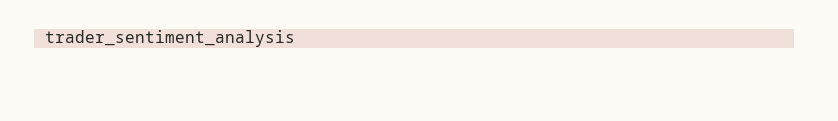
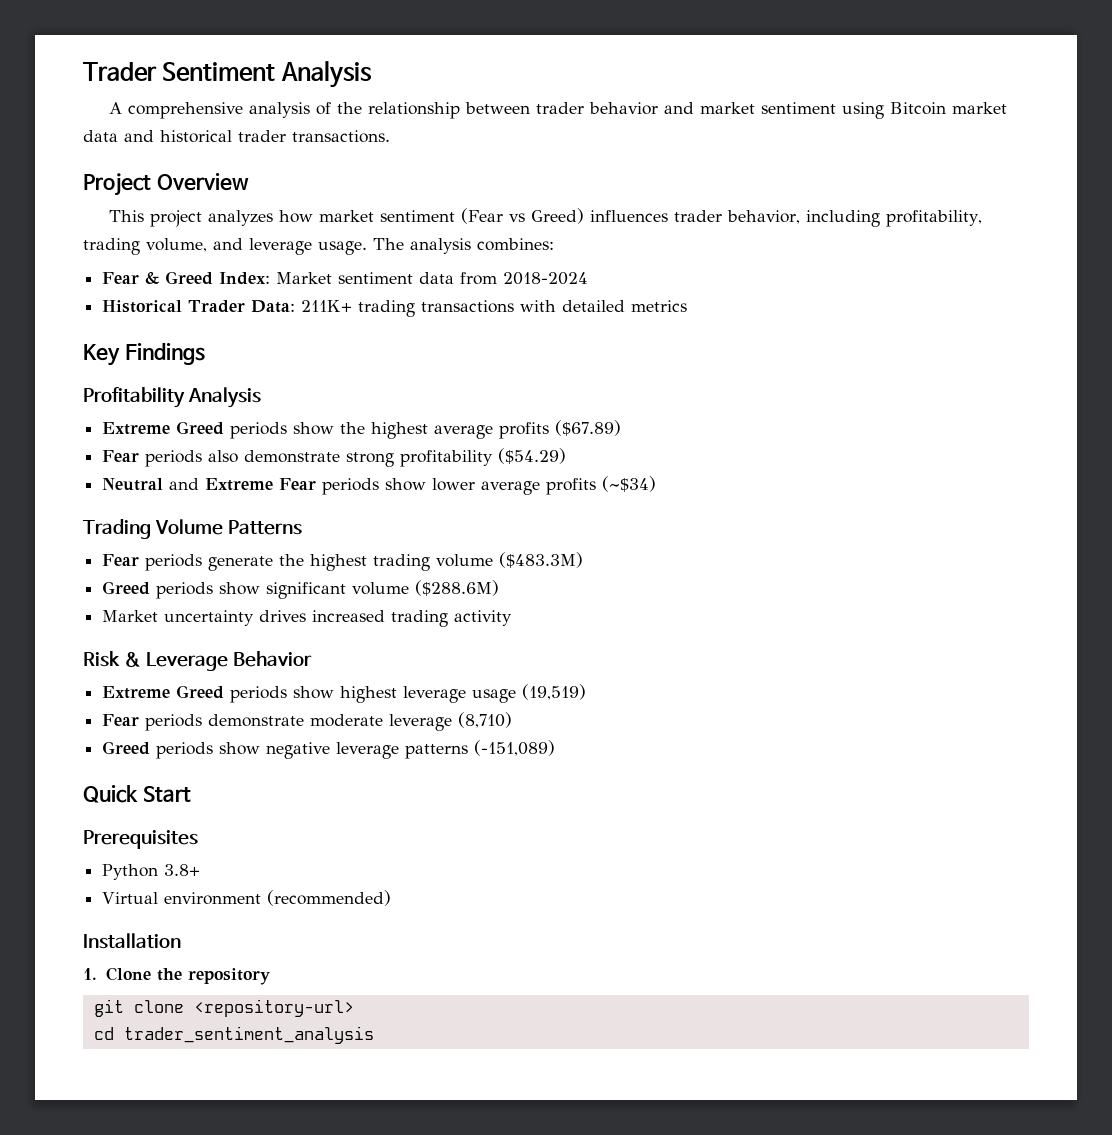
- trader_sentiment_analysis
+ Trader Sentiment Analysis
+ A comprehensive analysis of the relationship between trader behavior and market sentiment using Bitcoin market data and historical trader transactions.
+ Project Overview
+ This project analyzes how market sentiment (Fear vs Greed) influences trader behavior, including profitability, trading volume, and leverage usage. The analysis combines:
+ Fear & Greed Index: Market sentiment data from 2018-2024
+ Historical Trader Data: 211K+ trading transactions with detailed metrics
+ Key Findings
+ Profitability Analysis
+ Extreme Greed periods show the highest average profits ($67.89)
+ Fear periods also demonstrate strong profitability ($54.29)
+ Neutral and Extreme Fear periods show lower average profits (~$34)
+ Trading Volume Patterns
+ Fear periods generate the highest trading volume ($483.3M)
+ Greed periods show significant volume ($288.6M)
+ Market uncertainty drives increased trading activity
+ Risk & Leverage Behavior
+ Extreme Greed periods show highest leverage usage (19,519)
+ Fear periods demonstrate moderate leverage (8,710)
+ Greed periods show negative leverage patterns (-151,089)
+ Quick Start
+ Prerequisites
+ Python 3.8+
+ Virtual environment (recommended)
+ Installation
+ 1. Clone the repository
+ git clone <repository-url>
+ cd trader_sentiment_analysis

